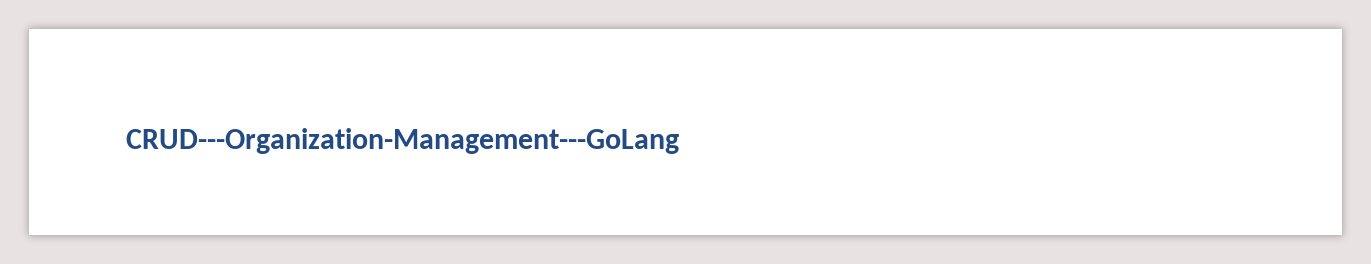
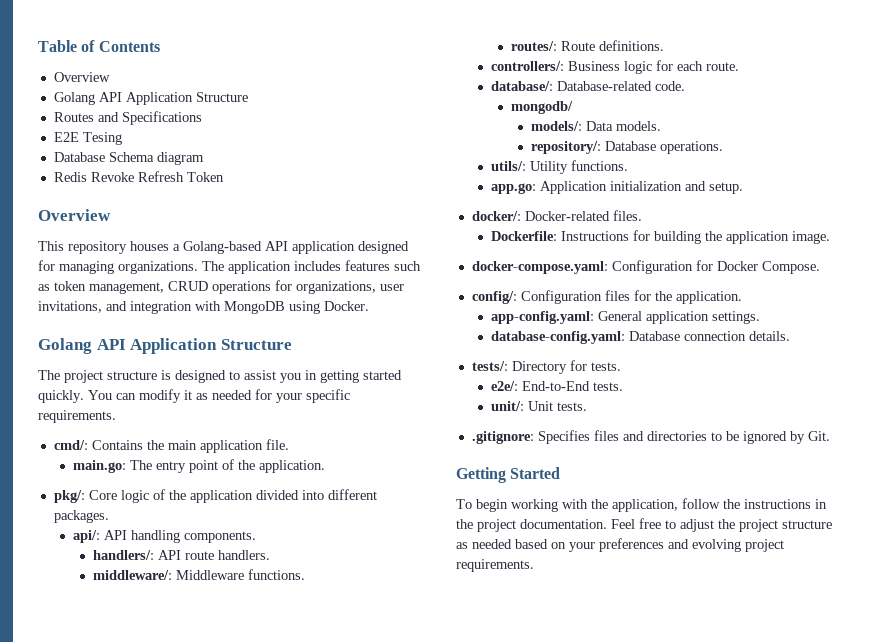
- CRUD---Organization-Management---GoLang
+ Table of Contents
+ Overview
+ Golang API Application Structure
+ Routes and Specifications
+ E2E Tesing
+ Database Schema diagram
+ Redis Revoke Refresh Token
+ Overview
+ This repository houses a Golang-based API application designed for managing organizations. The application includes features such as token management, CRUD operations for organizations, user invitations, and integration with MongoDB using Docker.
+ Golang API Application Structure
+ The project structure is designed to assist you in getting started quickly. You can modify it as needed for your specific requirements.
+ cmd/: Contains the main application file.
+ main.go: The entry point of the application.
+ pkg/: Core logic of the application divided into different packages.
+ api/: API handling components.
+ handlers/: API route handlers.
+ middleware/: Middleware functions.
+ routes/: Route definitions.
+ controllers/: Business logic for each route.
+ database/: Database-related code.
+ mongodb/
+ models/: Data models.
+ repository/: Database operations.
+ utils/: Utility functions.
+ app.go: Application initialization and setup.
+ docker/: Docker-related files.
+ Dockerfile: Instructions for building the application image.
+ docker-compose.yaml: Configuration for Docker Compose.
+ config/: Configuration files for the application.
+ app-config.yaml: General application settings.
+ database-config.yaml: Database connection details.
+ tests/: Directory for tests.
+ e2e/: End-to-End tests.
+ unit/: Unit tests.
+ .gitignore: Specifies files and directories to be ignored by Git.
+ Getting Started
+ To begin working with the application, follow the instructions in the project documentation. Feel free to adjust the project structure as needed based on your preferences and evolving project requirements.

